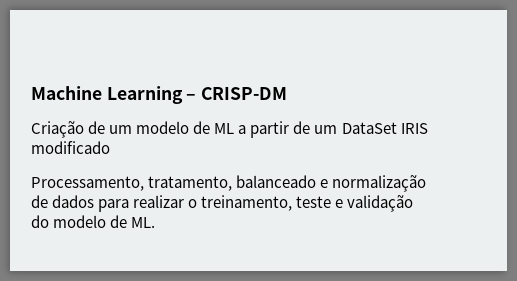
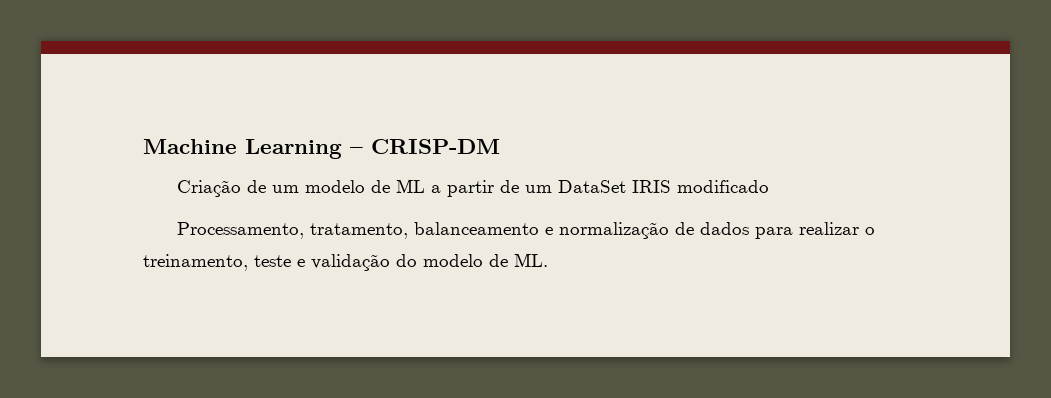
- Processamento, tratamento, balanceado e normalização de dados para realizar o treinamento, teste e validação do modelo de ML.
+ Processamento, tratamento, balanceamento e normalização de dados para realizar o treinamento, teste e validação do modelo de ML.

